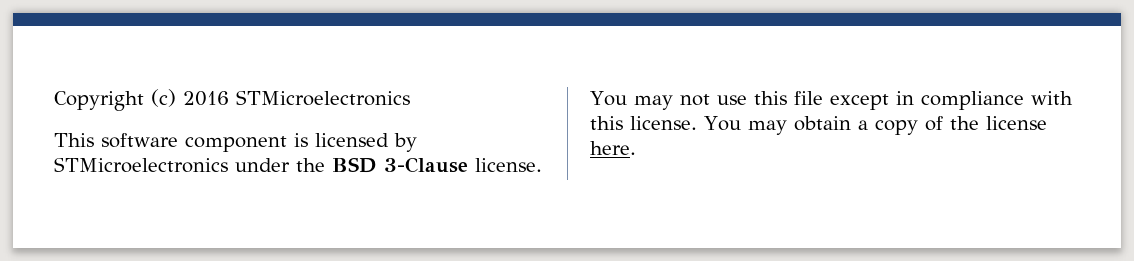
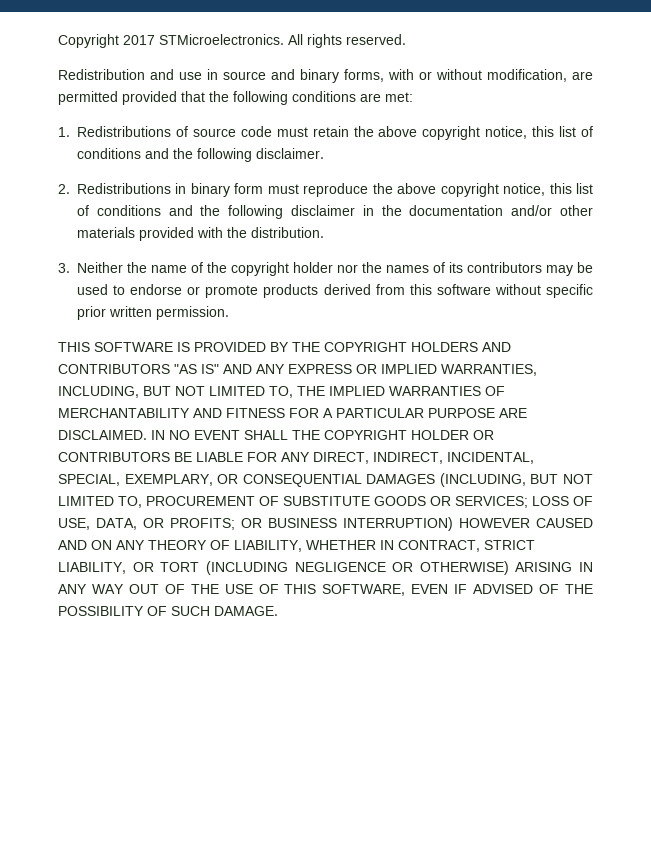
- Copyright (c) 2016 STMicroelectronics
- This software component is licensed by STMicroelectronics under the BSD 3-Clause license. You may not use this file except in compliance with this license. You may obtain a copy of the license here.
+ Copyright 2017 STMicroelectronics. All rights reserved.
+ Redistribution and use in source and binary forms, with or without modification, are permitted provided that the following conditions are met:
+ 1. Redistributions of source code must retain the above copyright notice, this list of conditions and the following disclaimer.
+ 2. Redistributions in binary form must reproduce the above copyright notice, this list of conditions and the following disclaimer in the documentation and/or other materials provided with the distribution.
+ 3. Neither the name of the copyright holder nor the names of its contributors may be used to endorse or promote products derived from this software without specific prior written permission.
+ THIS SOFTWARE IS PROVIDED BY THE COPYRIGHT HOLDERS AND CONTRIBUTORS "AS IS" AND ANY EXPRESS OR IMPLIED WARRANTIES, INCLUDING, BUT NOT LIMITED TO, THE IMPLIED WARRANTIES OF MERCHANTABILITY AND FITNESS FOR A PARTICULAR PURPOSE ARE DISCLAIMED. IN NO EVENT SHALL THE COPYRIGHT HOLDER OR CONTRIBUTORS BE LIABLE FOR ANY DIRECT, INDIRECT, INCIDENTAL, SPECIAL, EXEMPLARY, OR CONSEQUENTIAL DAMAGES (INCLUDING, BUT NOT LIMITED TO, PROCUREMENT OF SUBSTITUTE GOODS OR SERVICES; LOSS OF USE, DATA, OR PROFITS; OR BUSINESS INTERRUPTION) HOWEVER CAUSED AND ON ANY THEORY OF LIABILITY, WHETHER IN CONTRACT, STRICT LIABILITY, OR TORT (INCLUDING NEGLIGENCE OR OTHERWISE) ARISING IN ANY WAY OUT OF THE USE OF THIS SOFTWARE, EVEN IF ADVISED OF THE POSSIBILITY OF SUCH DAMAGE.

